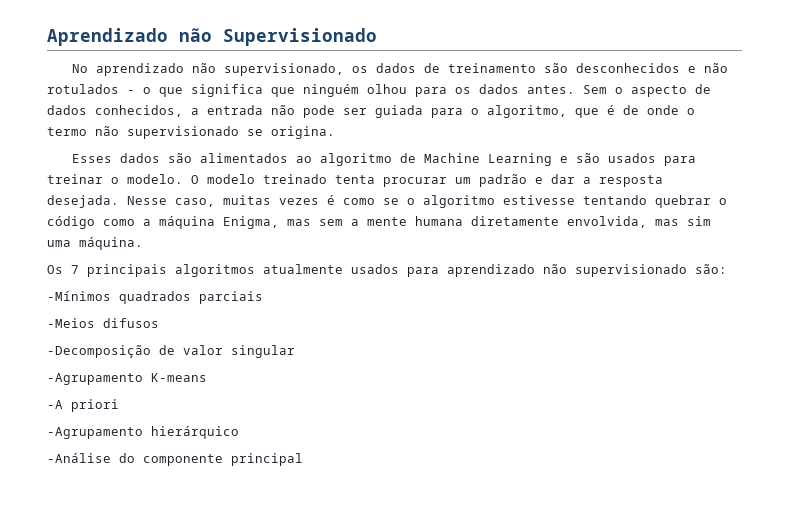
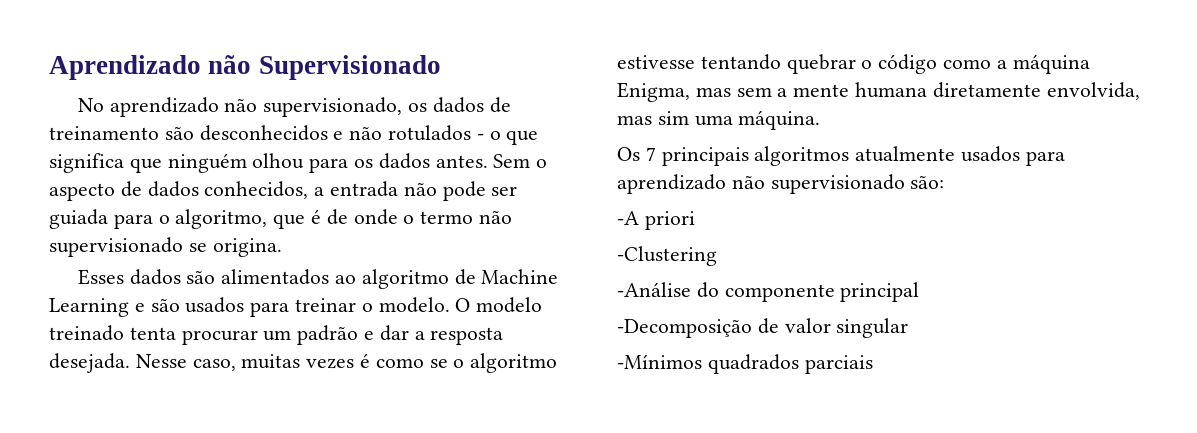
+ -A priori
+ -Clustering
+ -Análise do componente principal
+ -Decomposição de valor singular
  -Mínimos quadrados parciais
- -Meios difusos
- -Decomposição de valor singular
- -Agrupamento K-means
- -A priori
- -Agrupamento hierárquico
- -Análise do componente principal

